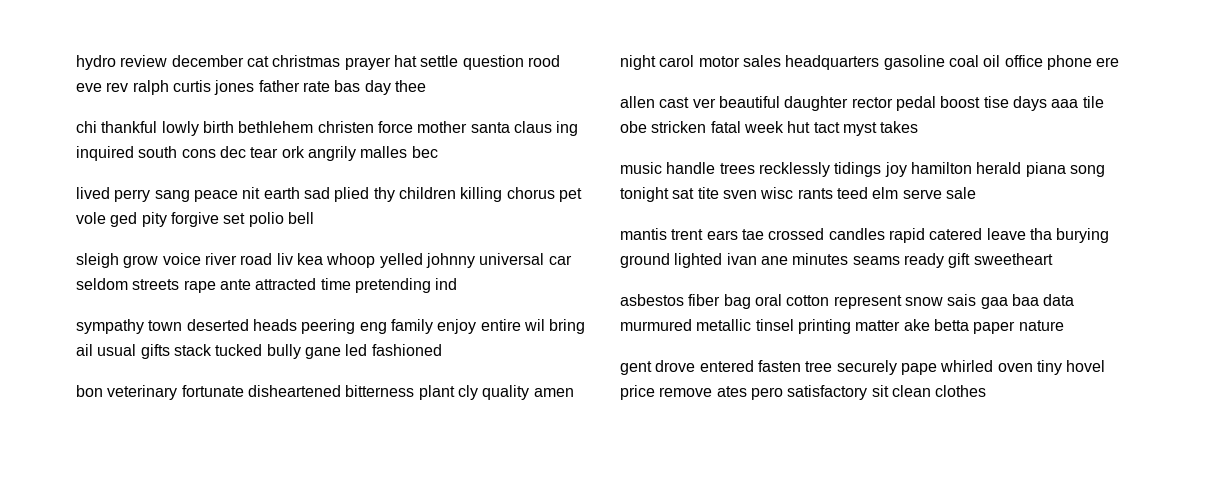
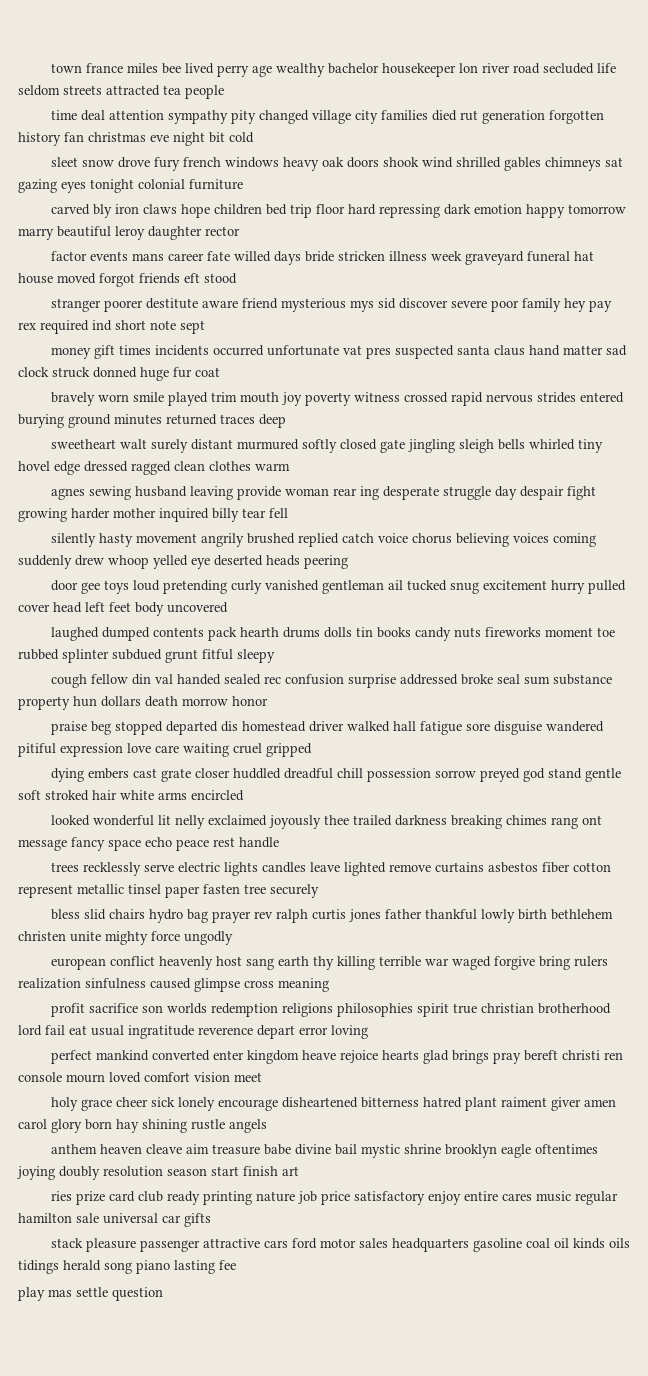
- hydro review december cat christmas prayer hat settle question rood eve rev ralph curtis jones father rate bas day thee
- chi thankful lowly birth bethlehem christen force mother santa claus ing inquired south cons dec tear ork angrily malles bec
- lived perry sang peace nit earth sad plied thy children killing chorus pet vole ged pity forgive set polio bell
- sleigh grow voice river road liv kea whoop yelled johnny universal car seldom streets rape ante attracted time pretending ind
- sympathy town deserted heads peering eng family enjoy entire wil bring ail usual gifts stack tucked bully gane led fashioned
- bon veterinary fortunate disheartened bitterness plant cly quality amen night carol motor sales headquarters gasoline coal oil office phone ere
- allen cast ver beautiful daughter rector pedal boost tise days aaa tile obe stricken fatal week hut tact myst takes
- music handle trees recklessly tidings joy hamilton herald piana song tonight sat tite sven wisc rants teed elm serve sale
- mantis trent ears tae crossed candles rapid catered leave tha burying ground lighted ivan ane minutes seams ready gift sweetheart
- asbestos fiber bag oral cotton represent snow sais gaa baa data murmured metallic tinsel printing matter ake betta paper nature
- gent drove entered fasten tree securely pape whirled oven tiny hovel price remove ates pero satisfactory sit clean clothes
+ town france miles bee lived perry age wealthy bachelor housekeeper lon river road secluded life seldom streets attracted tea people
+ time deal attention sympathy pity changed village city families died rut generation forgotten history fan christmas eve night bit cold
+ sleet snow drove fury french windows heavy oak doors shook wind shrilled gables chimneys sat gazing eyes tonight colonial furniture
+ carved bly iron claws hope children bed trip floor hard repressing dark emotion happy tomorrow marry beautiful leroy daughter rector
+ factor events mans career fate willed days bride stricken illness week graveyard funeral hat house moved forgot friends eft stood
+ stranger poorer destitute aware friend mysterious mys sid discover severe poor family hey pay rex required ind short note sept
+ money gift times incidents occurred unfortunate vat pres suspected santa claus hand matter sad clock struck donned huge fur coat
+ bravely worn smile played trim mouth joy poverty witness crossed rapid nervous strides entered burying ground minutes returned traces deep
+ sweetheart walt surely distant murmured softly closed gate jingling sleigh bells whirled tiny hovel edge dressed ragged clean clothes warm
+ agnes sewing husband leaving provide woman rear ing desperate struggle day despair fight growing harder mother inquired billy tear fell
+ silently hasty movement angrily brushed replied catch voice chorus believing voices coming suddenly drew whoop yelled eye deserted heads peering
+ door gee toys loud pretending curly vanished gentleman ail tucked snug excitement hurry pulled cover head left feet body uncovered
+ laughed dumped contents pack hearth drums dolls tin books candy nuts fireworks moment toe rubbed splinter subdued grunt fitful sleepy
+ cough fellow din val handed sealed rec confusion surprise addressed broke seal sum substance property hun dollars death morrow honor
+ praise beg stopped departed dis homestead driver walked hall fatigue sore disguise wandered pitiful expression love care waiting cruel gripped
+ dying embers cast grate closer huddled dreadful chill possession sorrow preyed god stand gentle soft stroked hair white arms encircled
+ looked wonderful lit nelly exclaimed joyously thee trailed darkness breaking chimes rang ont message fancy space echo peace rest handle
+ trees recklessly serve electric lights candles leave lighted remove curtains asbestos fiber cotton represent metallic tinsel paper fasten tree securely
+ bless slid chairs hydro bag prayer rev ralph curtis jones father thankful lowly birth bethlehem christen unite mighty force ungodly
+ european conflict heavenly host sang earth thy killing terrible war waged forgive bring rulers realization sinfulness caused glimpse cross meaning
+ profit sacrifice son worlds redemption religions philosophies spirit true christian brotherhood lord fail eat usual ingratitude reverence depart error loving
+ perfect mankind converted enter kingdom heave rejoice hearts glad brings pray bereft christi ren console mourn loved comfort vision meet
+ holy grace cheer sick lonely encourage disheartened bitterness hatred plant raiment giver amen carol glory born hay shining rustle angels
+ anthem heaven cleave aim treasure babe divine bail mystic shrine brooklyn eagle oftentimes joying doubly resolution season start finish art
+ ries prize card club ready printing nature job price satisfactory enjoy entire cares music regular hamilton sale universal car gifts
+ stack pleasure passenger attractive cars ford motor sales headquarters gasoline coal oil kinds oils tidings herald song piano lasting fee
+ play mas settle question

